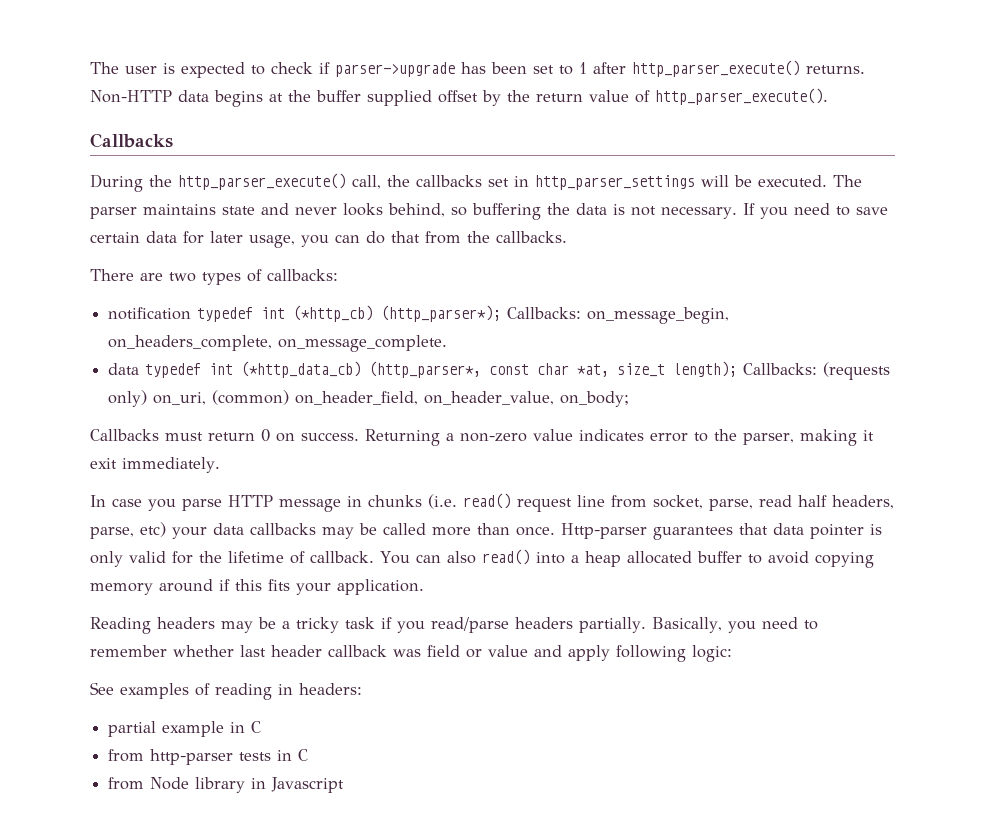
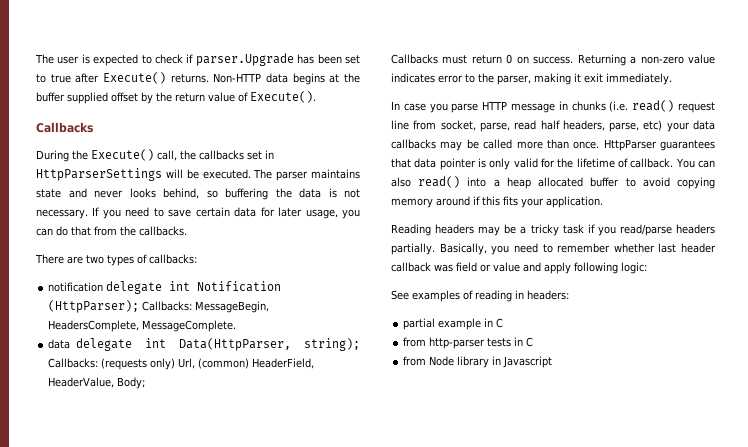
- The user is expected to check if parser->upgrade has been set to 1 after http_parser_execute() returns.
+ The user is expected to check if parser.Upgrade has been set to true after Execute() returns.
- Non-HTTP data begins at the buffer supplied offset by the return value of http_parser_execute().
+ Non-HTTP data begins at the buffer supplied offset by the return value of Execute().
- During the http_parser_execute() call, the callbacks set in http_parser_settings will be executed.
+ During the Execute() call, the callbacks set in HttpParserSettings will be executed.
- notification typedef int (*http_cb) (http_parser*); Callbacks: on_message_begin, on_headers_complete, on_message_complete.
- data typedef int (*http_data_cb) (http_parser*, const char *at, size_t length); Callbacks: (requests only) on_uri, (common) on_header_field, on_header_value, on_body;
+ notification delegate int Notification (HttpParser); Callbacks: MessageBegin, HeadersComplete, MessageComplete.
+ data delegate int Data(HttpParser, string); Callbacks: (requests only) Url, (common) HeaderField, HeaderValue, Body;
- Http-parser guarantees that data pointer is only valid for the lifetime of callback.
+ HttpParser guarantees that data pointer is only valid for the lifetime of callback.

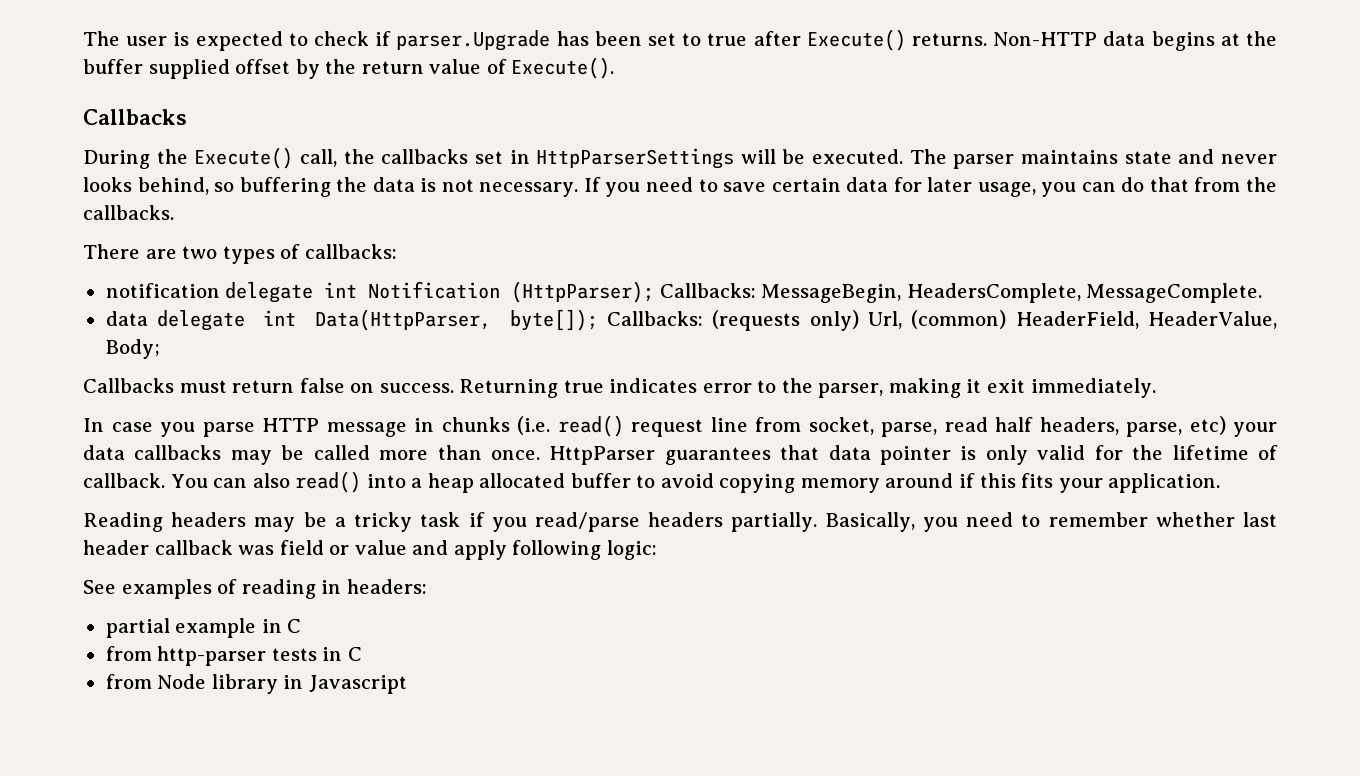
- data delegate int Data(HttpParser, string); Callbacks: (requests only) Url, (common) HeaderField, HeaderValue, Body;
+ data delegate int Data(HttpParser, byte[]); Callbacks: (requests only) Url, (common) HeaderField, HeaderValue, Body;
- Callbacks must return 0 on success.
+ Callbacks must return false on success.
- Returning a non-zero value indicates error to the parser, making it exit immediately.
+ Returning true indicates error to the parser, making it exit immediately.

